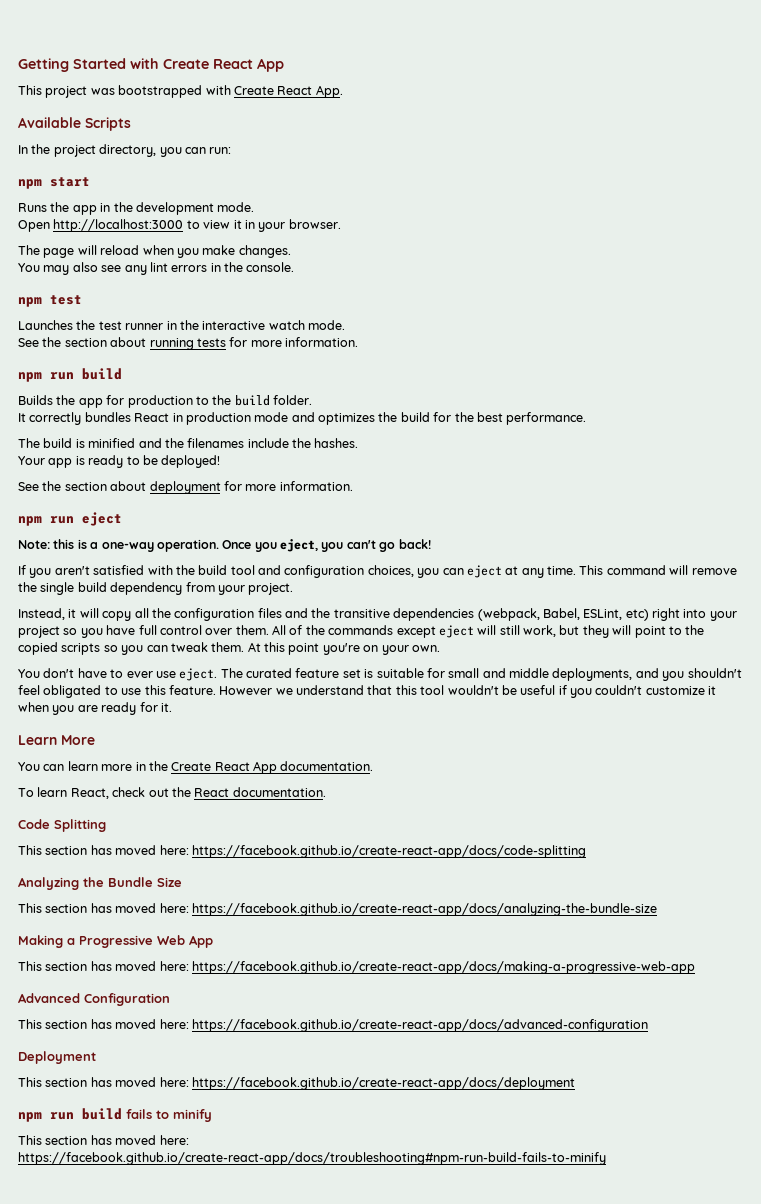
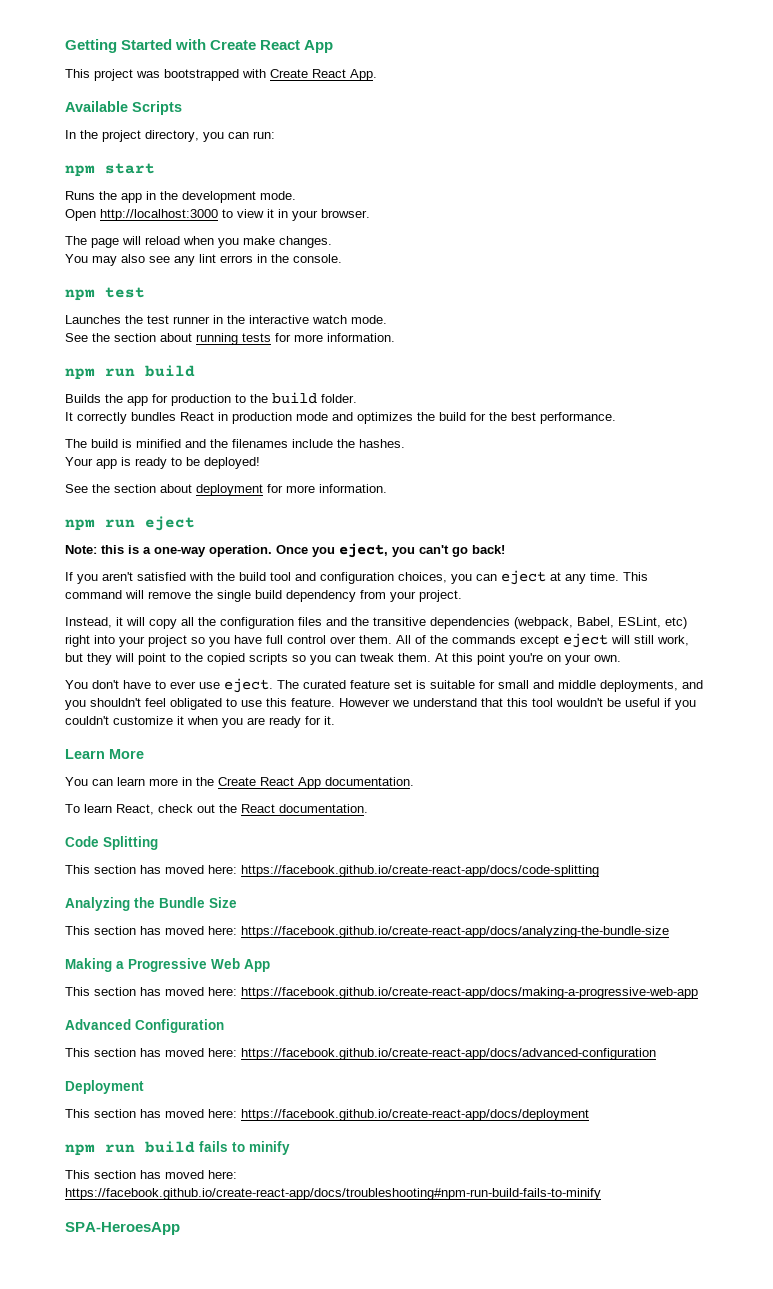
+ SPA-HeroesApp

